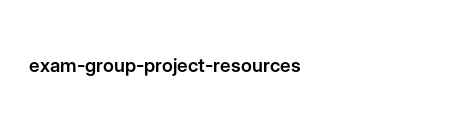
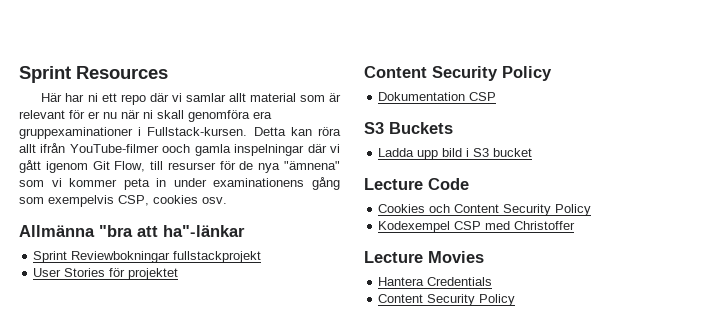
- exam-group-project-resources
+ Sprint Resources
+ Här har ni ett repo där vi samlar allt material som är relevant för er nu när ni skall genomföra era gruppexaminationer i Fullstack-kursen. Detta kan röra allt ifrån YouTube-filmer ooch gamla inspelningar där vi gått igenom Git Flow, till resurser för de nya "ämnena" som vi kommer peta in under examinationens gång som exempelvis CSP, cookies osv.
+ Allmänna "bra att ha"-länkar
+ Sprint Reviewbokningar fullstackprojekt
+ User Stories för projektet
+ Content Security Policy
+ Dokumentation CSP
+ S3 Buckets
+ Ladda upp bild i S3 bucket
+ Lecture Code
+ Cookies och Content Security Policy
+ Kodexempel CSP med Christoffer
+ Lecture Movies
+ Hantera Credentials
+ Content Security Policy

